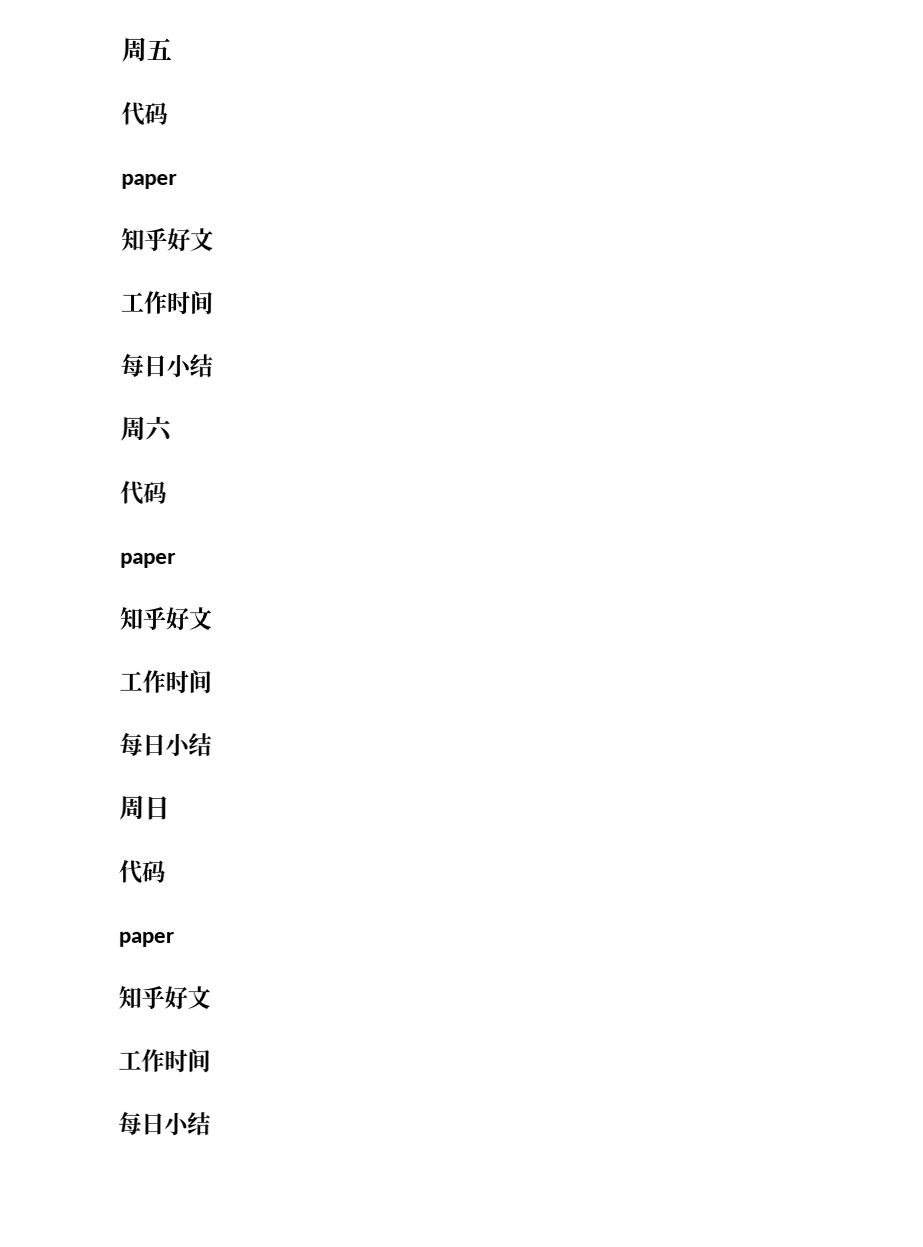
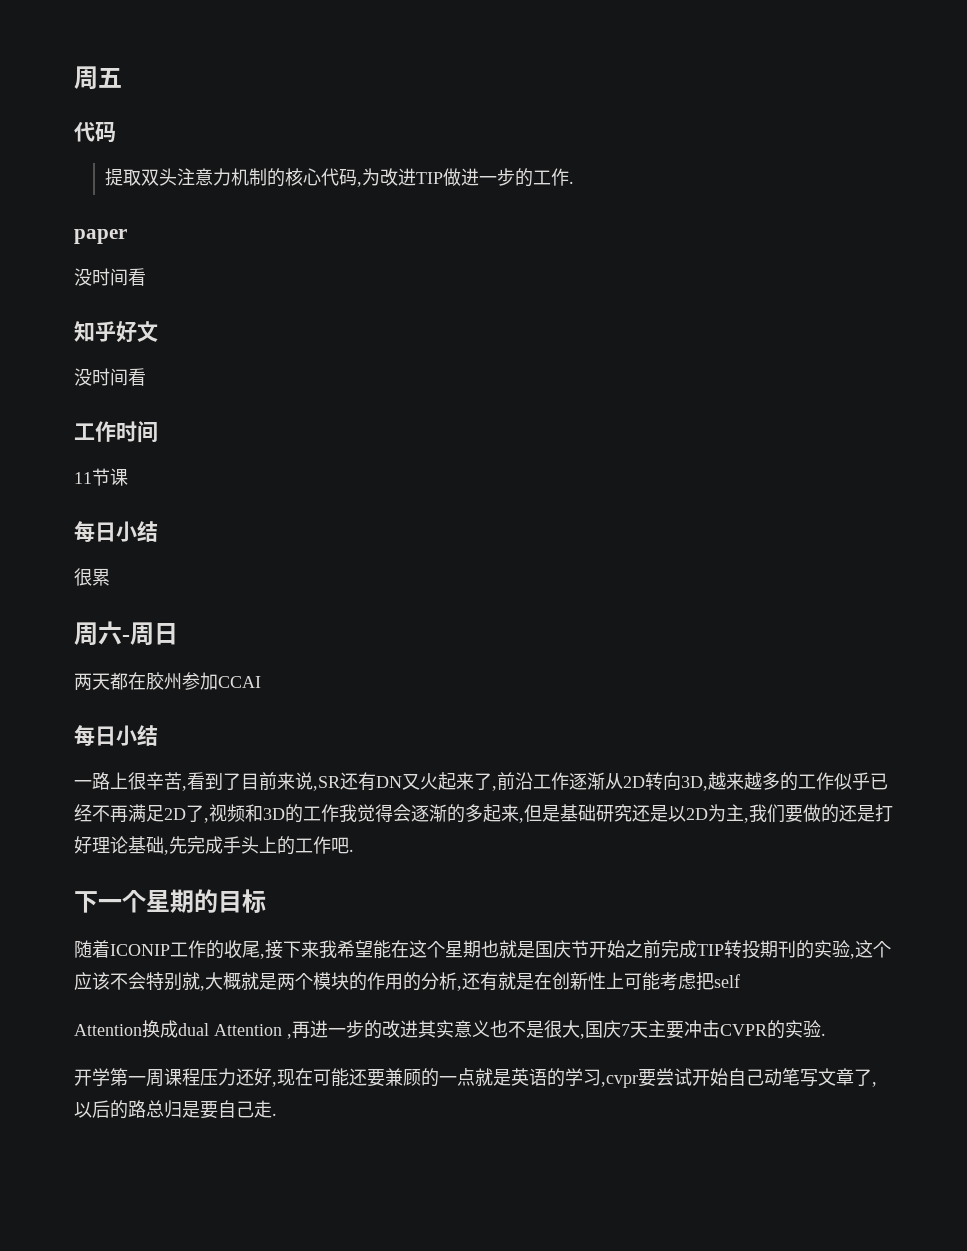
  周五
  代码
+ 提取双头注意力机制的核心代码,为改进TIP做进一步的工作.
  paper
+ 没时间看
  知乎好文
+ 没时间看
  工作时间
+ 11节课
  每日小结
+ 很累
- 周六
- 代码
- paper
- 知乎好文
- 工作时间
+ 周六-周日
+ 两天都在胶州参加CCAI
  每日小结
- 周日
- 代码
- paper
- 知乎好文
- 工作时间
- 每日小结
+ 一路上很辛苦,看到了目前来说,SR还有DN又火起来了,前沿工作逐渐从2D转向3D,越来越多的工作似乎已经不再满足2D了,视频和3D的工作我觉得会逐渐的多起来,但是基础研究还是以2D为主,我们要做的还是打好理论基础,先完成手头上的工作吧.
+ 下一个星期的目标
+ 随着ICONIP工作的收尾,接下来我希望能在这个星期也就是国庆节开始之前完成TIP转投期刊的实验,这个应该不会特别就,大概就是两个模块的作用的分析,还有就是在创新性上可能考虑把self
+ Attention换成dual Attention ,再进一步的改进其实意义也不是很大,国庆7天主要冲击CVPR的实验.
+ 开学第一周课程压力还好,现在可能还要兼顾的一点就是英语的学习,cvpr要尝试开始自己动笔写文章了,以后的路总归是要自己走.

